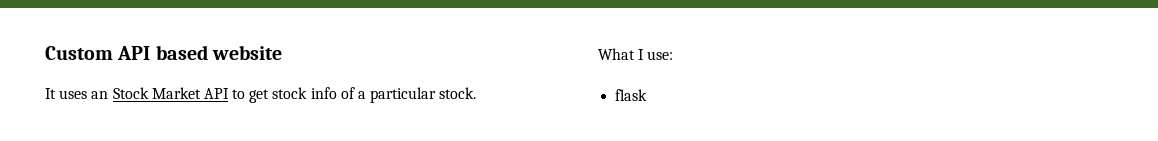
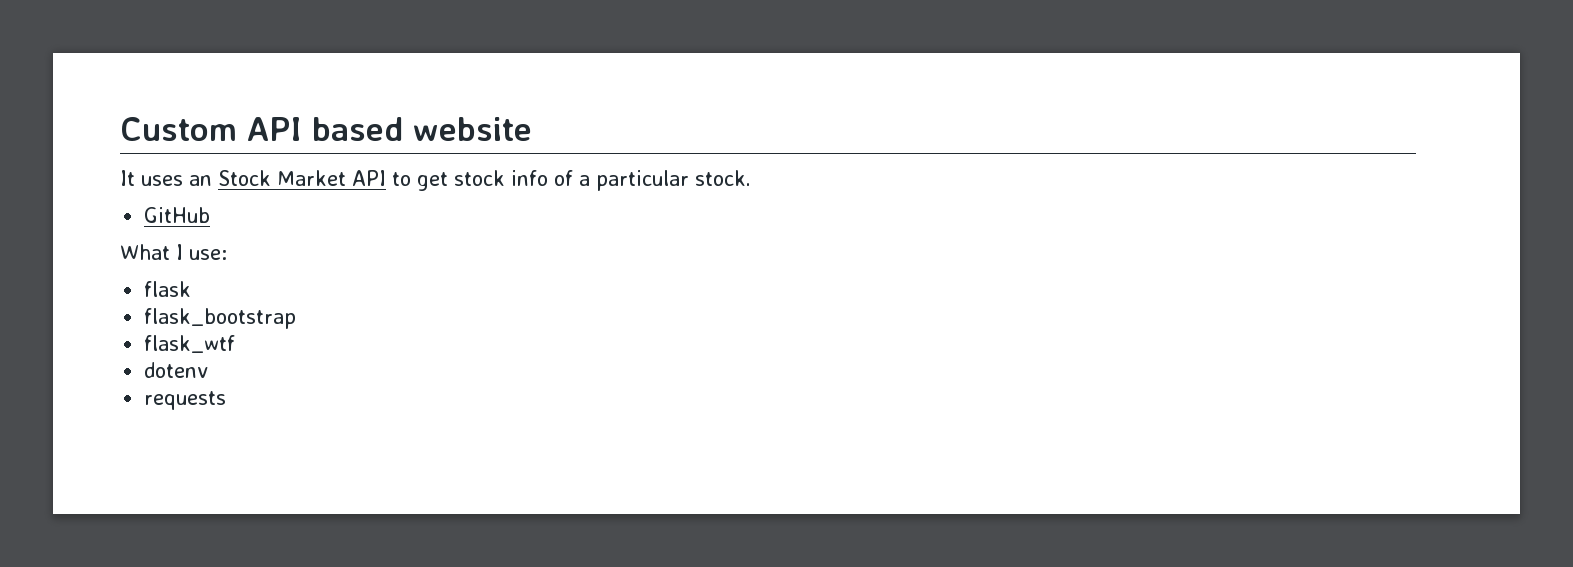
+ GitHub
+ flask_bootstrap
+ flask_wtf
+ dotenv
+ requests

